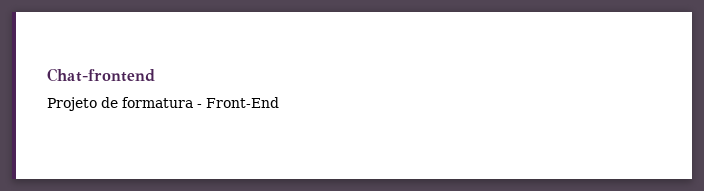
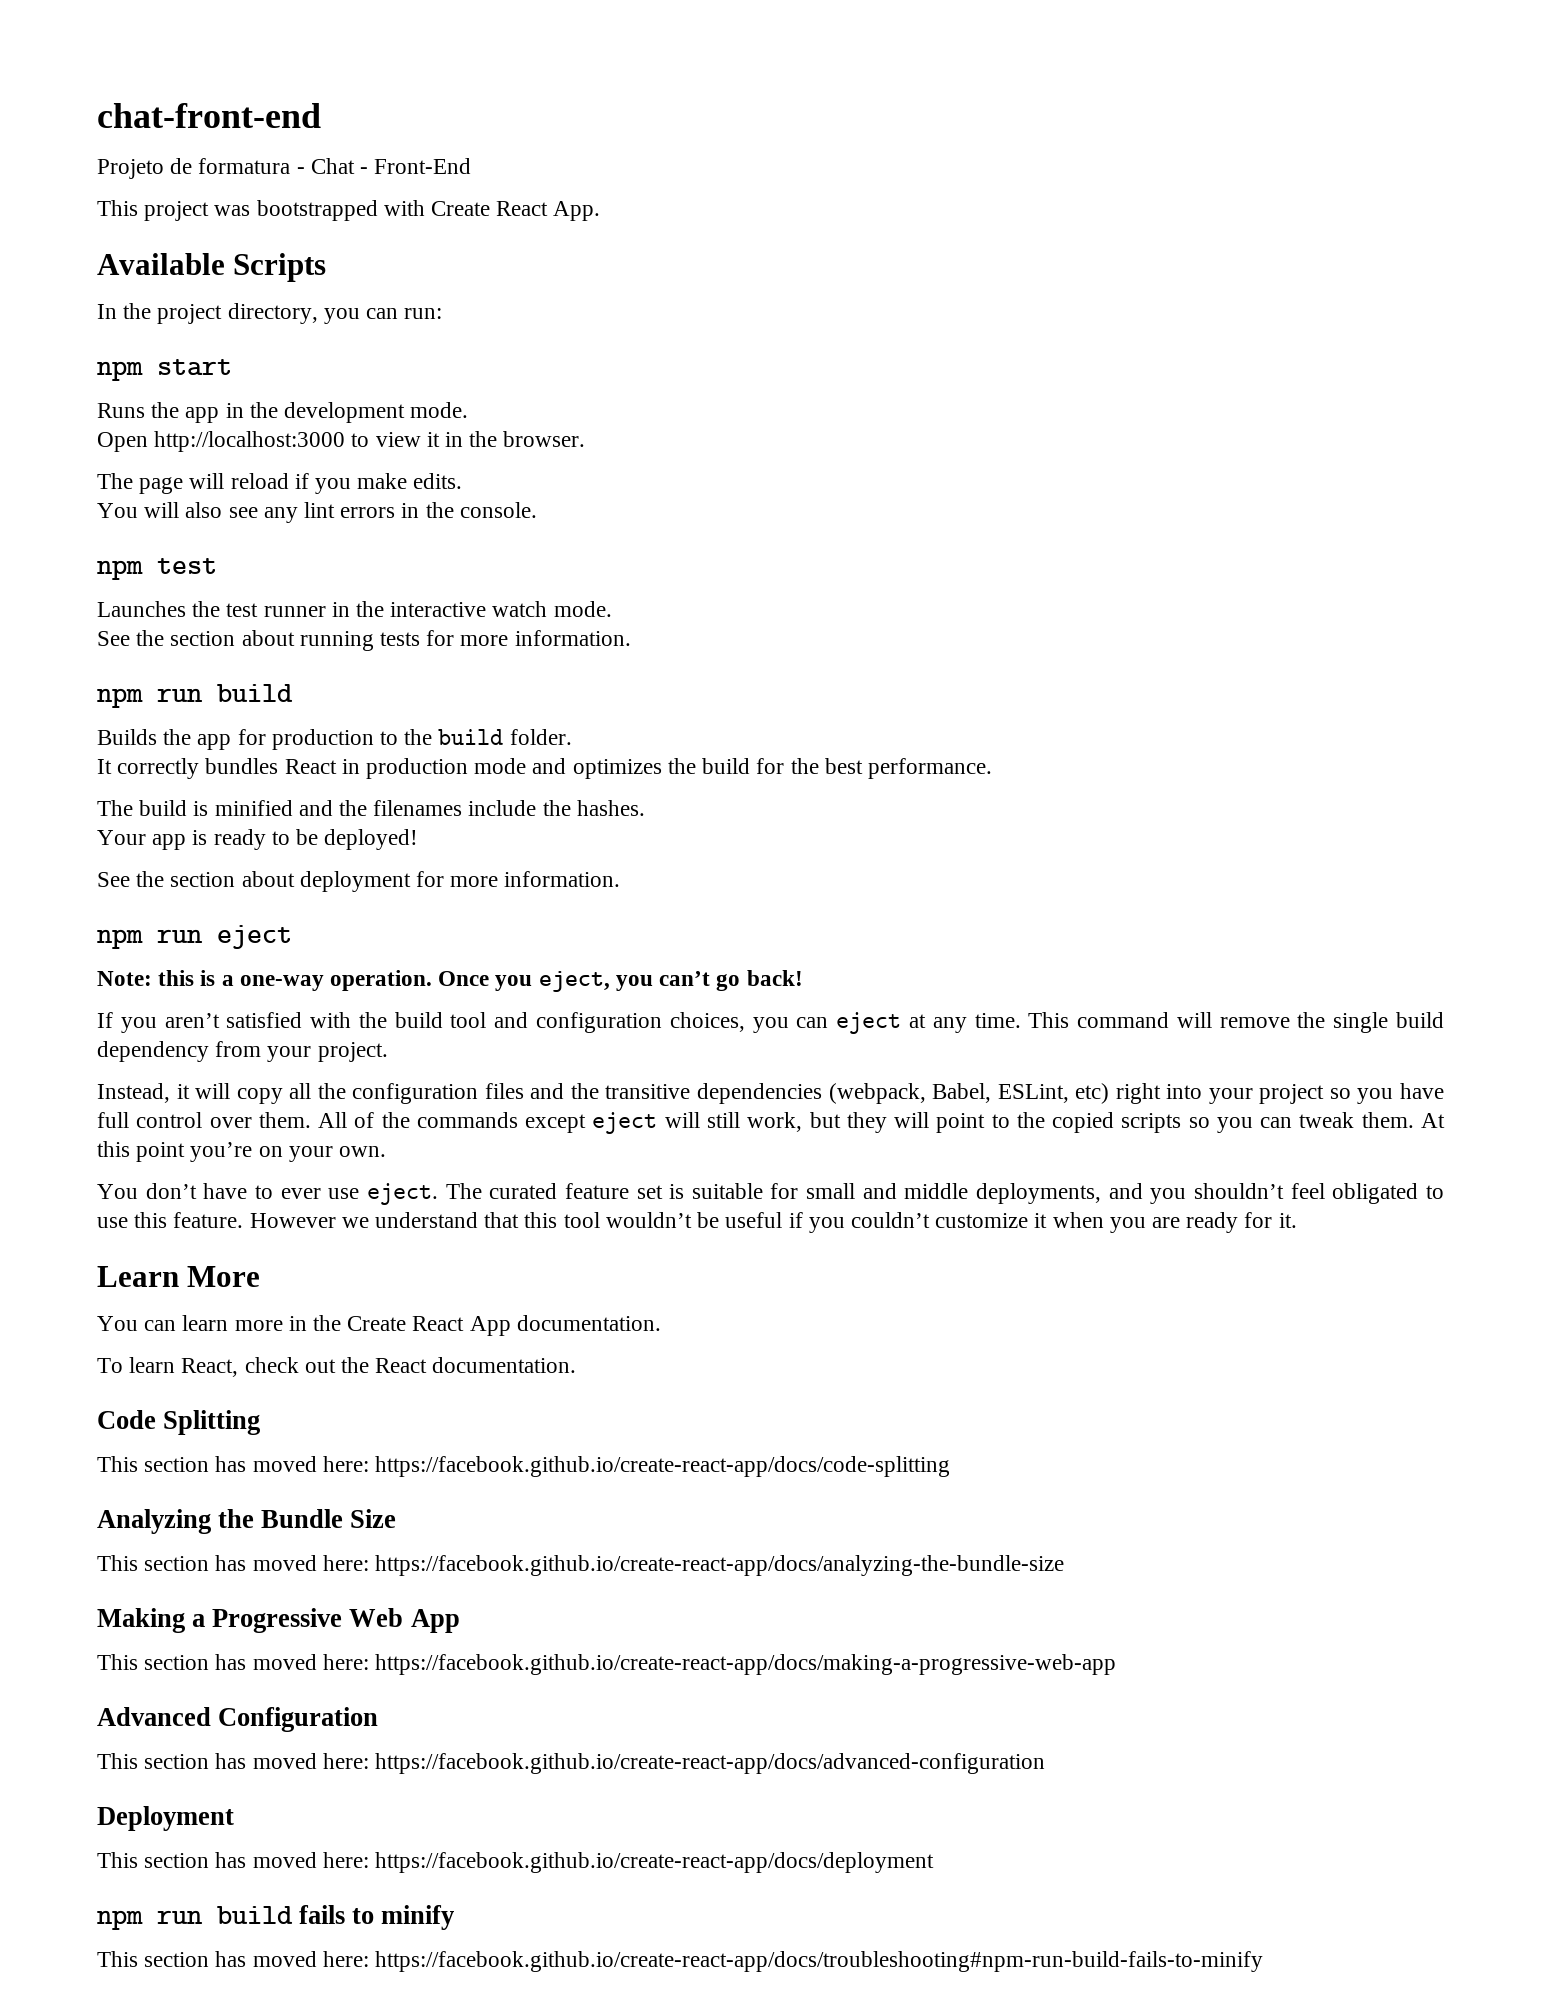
- Chat-frontend
+ chat-front-end
- Projeto de formatura - Front-End
+ Projeto de formatura - Chat - Front-End
+ This project was bootstrapped with Create React App.
+ Available Scripts
+ In the project directory, you can run:
+ npm start
+ Runs the app in the development mode.
+ Open http://localhost:3000 to view it in the browser.
+ The page will reload if you make edits.
+ You will also see any lint errors in the console.
+ npm test
+ Launches the test runner in the interactive watch mode.
+ See the section about running tests for more information.
+ npm run build
+ Builds the app for production to the build folder.
+ It correctly bundles React in production mode and optimizes the build for the best performance.
+ The build is minified and the filenames include the hashes.
+ Your app is ready to be deployed!
+ See the section about deployment for more information.
+ npm run eject
+ Note: this is a one-way operation. Once you eject, you can’t go back!
+ If you aren’t satisfied with the build tool and configuration choices, you can eject at any time. This command will remove the single build dependency from your project.
+ Instead, it will copy all the configuration files and the transitive dependencies (webpack, Babel, ESLint, etc) right into your project so you have full control over them. All of the commands except eject will still work, but they will point to the copied scripts so you can tweak them. At this point you’re on your own.
+ You don’t have to ever use eject. The curated feature set is suitable for small and middle deployments, and you shouldn’t feel obligated to use this feature. However we understand that this tool wouldn’t be useful if you couldn’t customize it when you are ready for it.
+ Learn More
+ You can learn more in the Create React App documentation.
+ To learn React, check out the React documentation.
+ Code Splitting
+ This section has moved here: https://facebook.github.io/create-react-app/docs/code-splitting
+ Analyzing the Bundle Size
+ This section has moved here: https://facebook.github.io/create-react-app/docs/analyzing-the-bundle-size
+ Making a Progressive Web App
+ This section has moved here: https://facebook.github.io/create-react-app/docs/making-a-progressive-web-app
+ Advanced Configuration
+ This section has moved here: https://facebook.github.io/create-react-app/docs/advanced-configuration
+ Deployment
+ This section has moved here: https://facebook.github.io/create-react-app/docs/deployment
+ npm run build fails to minify
+ This section has moved here: https://facebook.github.io/create-react-app/docs/troubleshooting#npm-run-build-fails-to-minify

